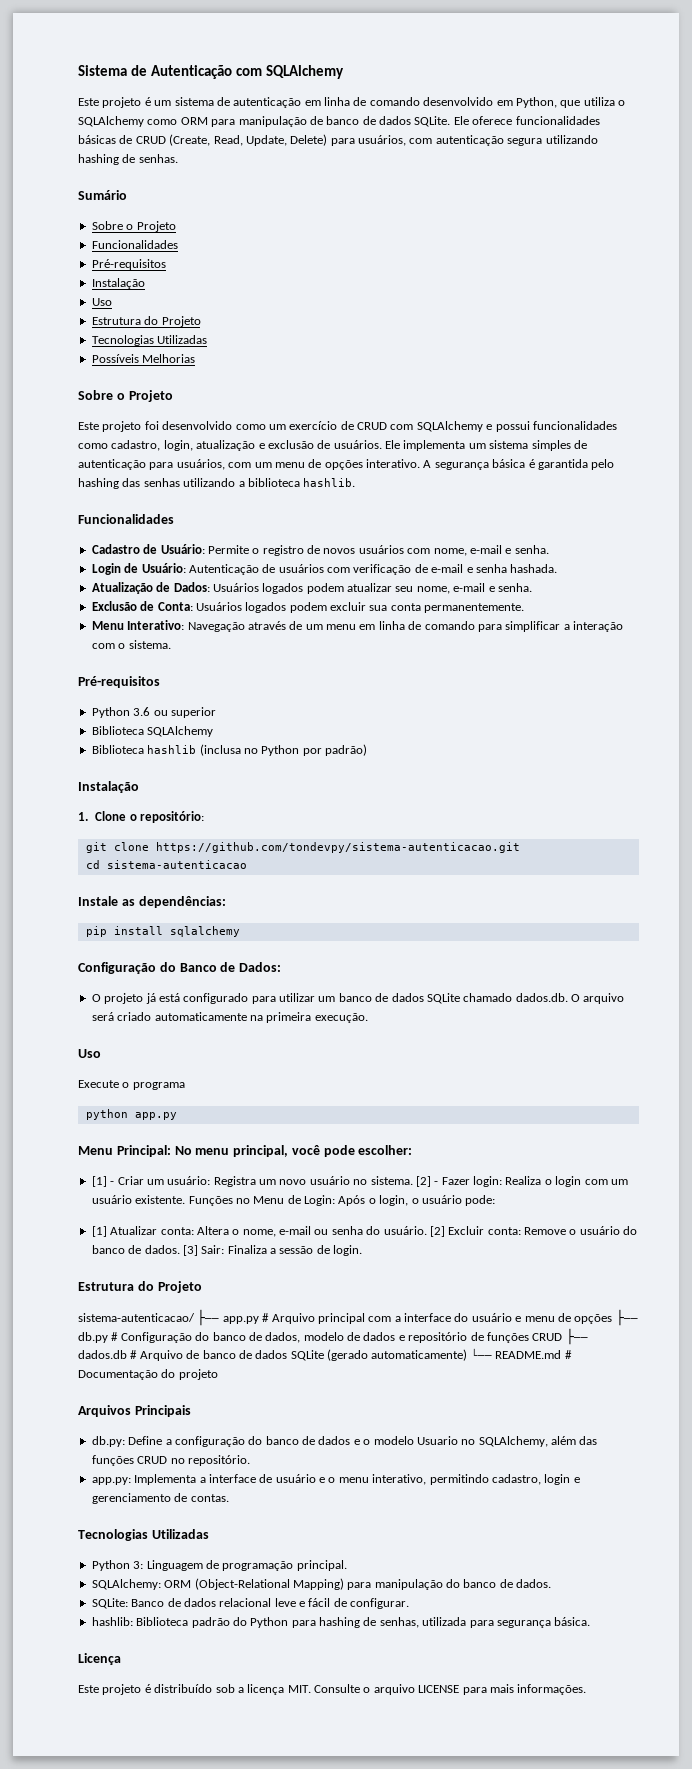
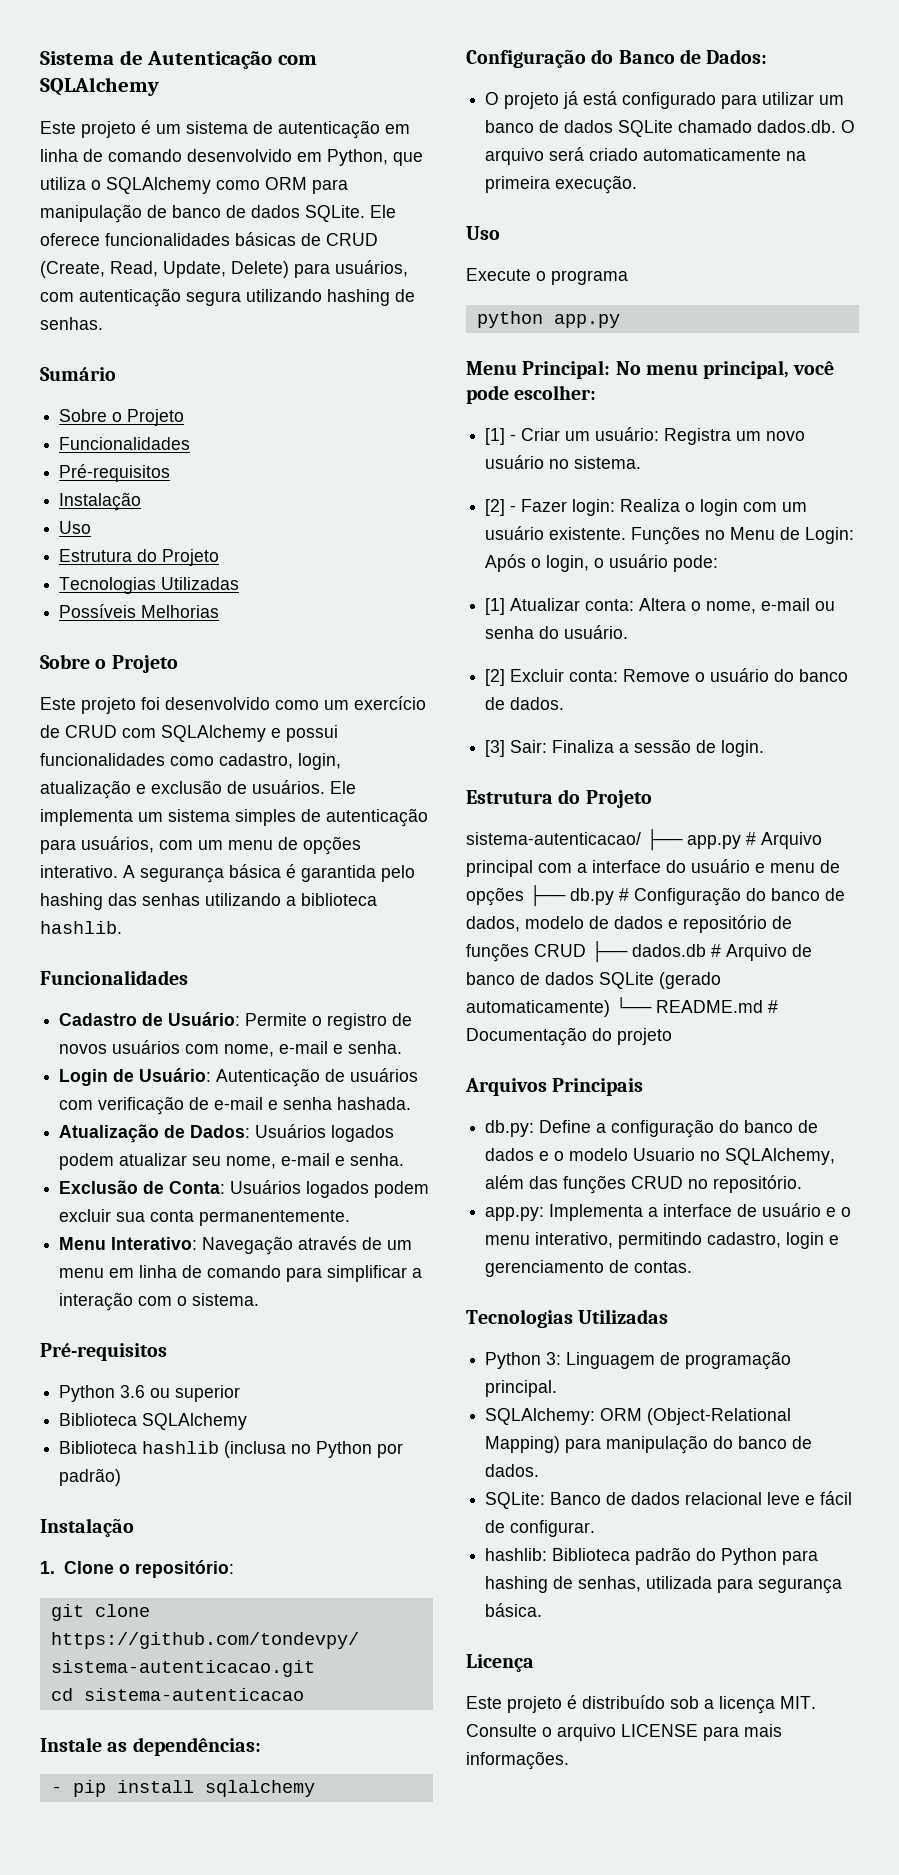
- pip install sqlalchemy
+ - pip install sqlalchemy
- [1] - Criar um usuário: Registra um novo usuário no sistema. [2] - Fazer login: Realiza o login com um usuário existente.
+ [1] - Criar um usuário: Registra um novo usuário no sistema.
+ [2] - Fazer login: Realiza o login com um usuário existente.
- [1] Atualizar conta: Altera o nome, e-mail ou senha do usuário. [2] Excluir conta: Remove o usuário do banco de dados. [3] Sair: Finaliza a sessão de login.
+ [1] Atualizar conta: Altera o nome, e-mail ou senha do usuário.
+ [2] Excluir conta: Remove o usuário do banco de dados.
+ [3] Sair: Finaliza a sessão de login.

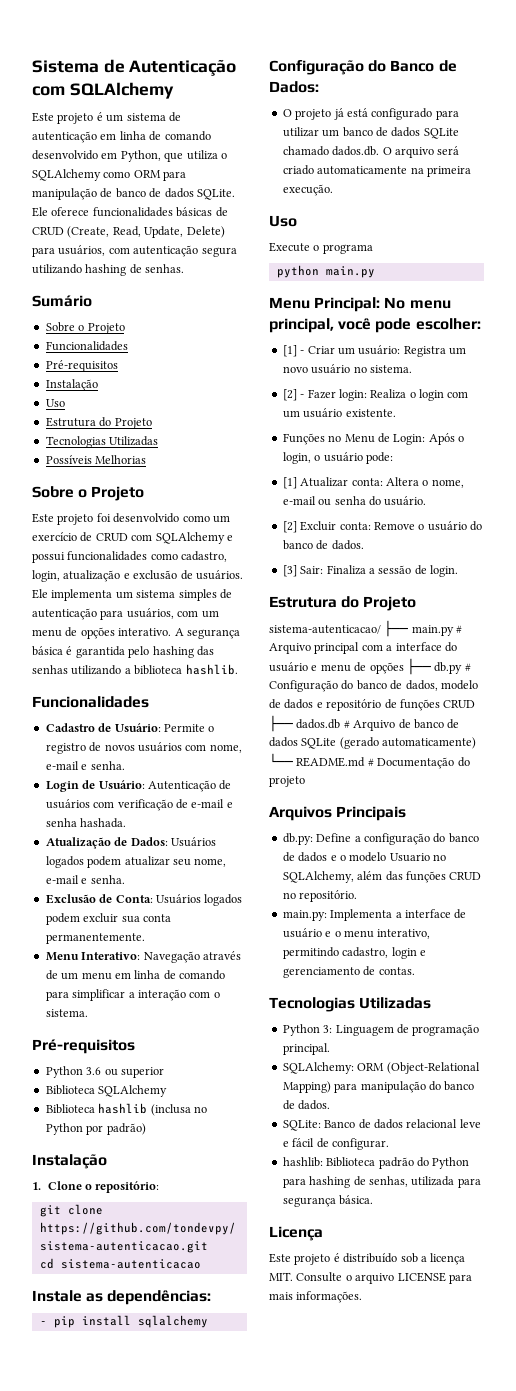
- python app.py
+ python main.py
- [2] - Fazer login: Realiza o login com um usuário existente. Funções no Menu de Login: Após o login, o usuário pode:
+ [2] - Fazer login: Realiza o login com um usuário existente.
+ Funções no Menu de Login: Após o login, o usuário pode:
- sistema-autenticacao/ ├── app.py # Arquivo principal com a interface do usuário e menu de opções ├── db.py # Configuração do banco de dados, modelo de dados e repositório de funções CRUD ├── dados.db # Arquivo de banco de dados SQLite (gerado automaticamente) └── README.md # Documentação do projeto
+ sistema-autenticacao/ ├── main.py # Arquivo principal com a interface do usuário e menu de opções ├── db.py # Configuração do banco de dados, modelo de dados e repositório de funções CRUD ├── dados.db # Arquivo de banco de dados SQLite (gerado automaticamente) └── README.md # Documentação do projeto
- app.py: Implementa a interface de usuário e o menu interativo, permitindo cadastro, login e gerenciamento de contas.
+ main.py: Implementa a interface de usuário e o menu interativo, permitindo cadastro, login e gerenciamento de contas.

